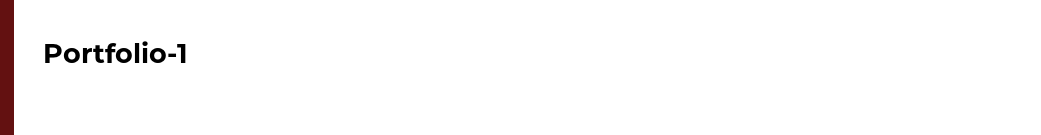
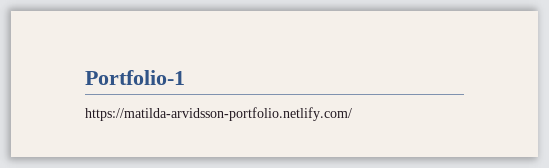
+ https://matilda-arvidsson-portfolio.netlify.com/

